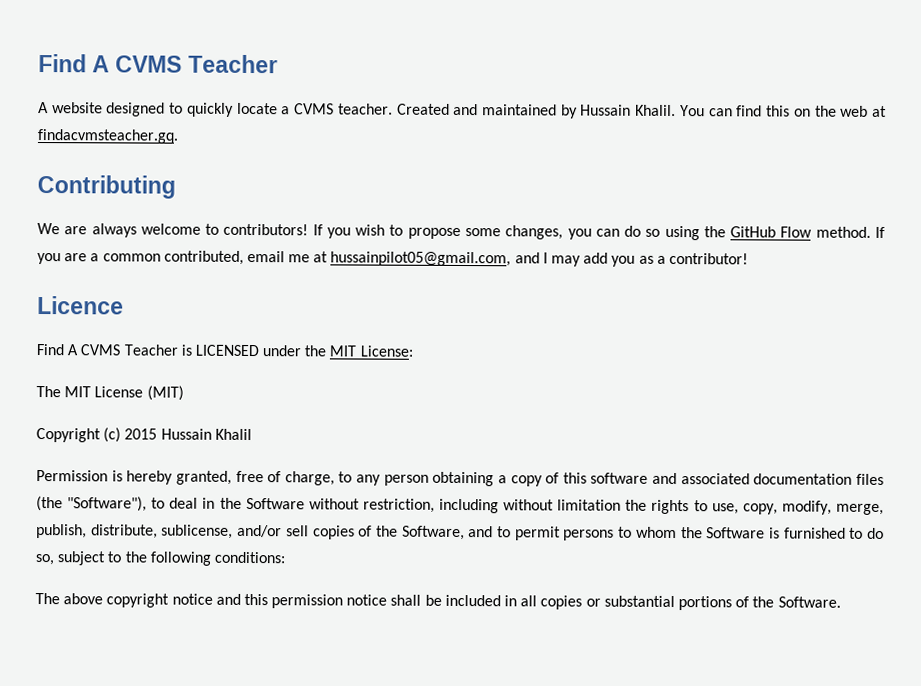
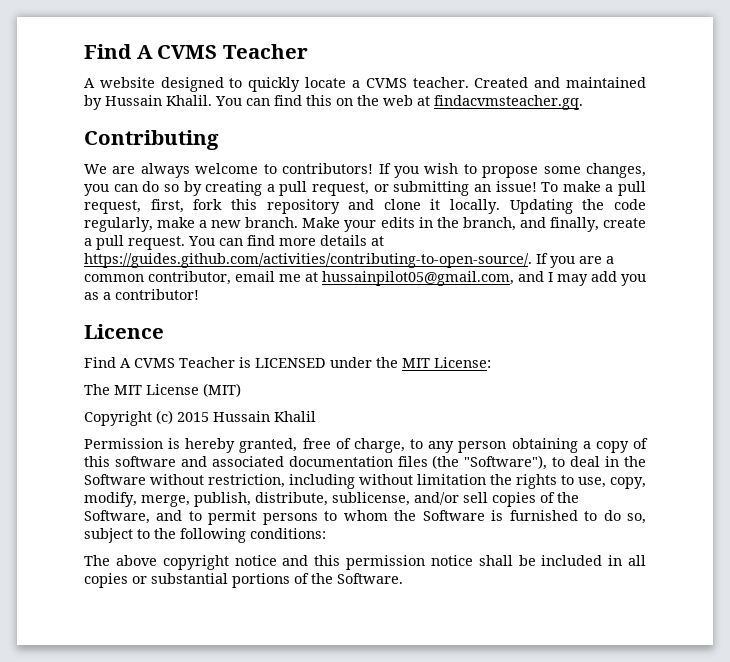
- If you wish to propose some changes, you can do so using the GitHub Flow method. If you are a common contributed, email me at hussainpilot05@gmail.com, and I may add you as a contributor!
+ If you wish to propose some changes, you can do so by creating a pull request, or submitting an issue! To make a pull request, first, fork this repository and clone it locally. Updating the code regularly, make a new branch. Make your edits in the branch, and finally, create a pull request. You can find more details at https://guides.github.com/activities/contributing-to-open-source/. If you are a common contributor, email me at hussainpilot05@gmail.com, and I may add you as a contributor!

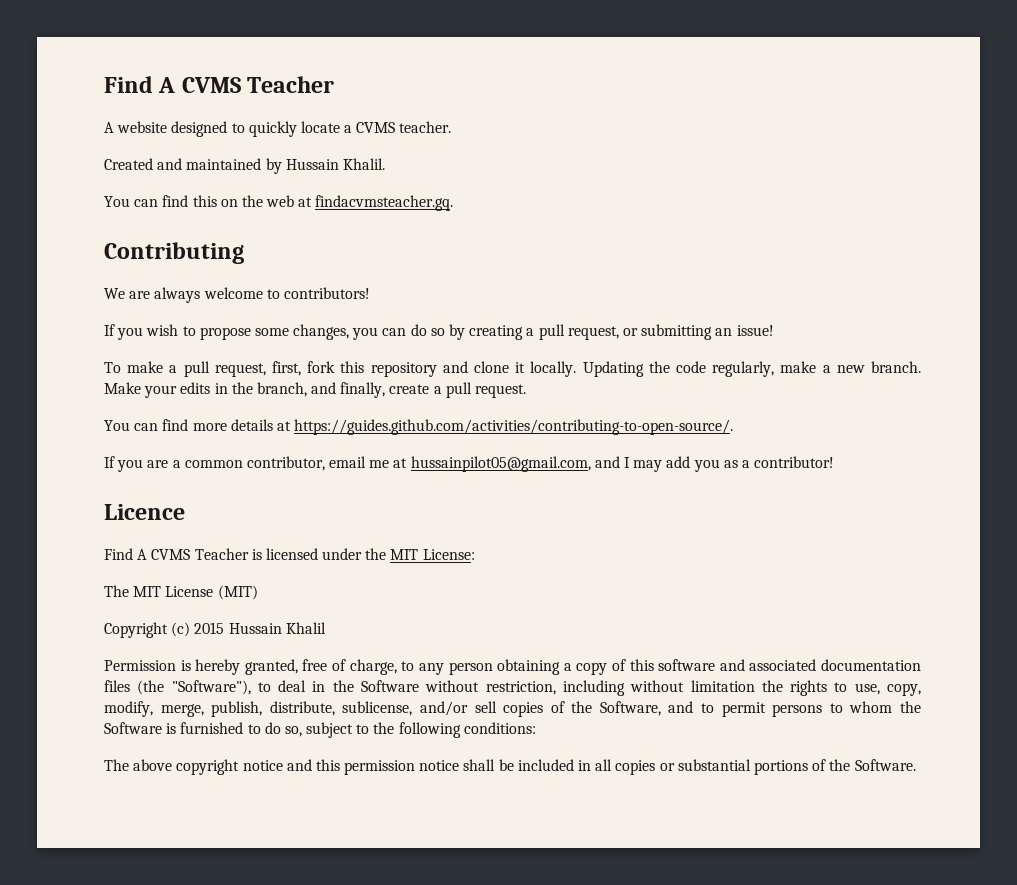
- A website designed to quickly locate a CVMS teacher. Created and maintained by Hussain Khalil. You can find this on the web at findacvmsteacher.gq.
+ A website designed to quickly locate a CVMS teacher.
+ Created and maintained by Hussain Khalil.
+ You can find this on the web at findacvmsteacher.gq.
- We are always welcome to contributors! If you wish to propose some changes, you can do so by creating a pull request, or submitting an issue! To make a pull request, first, fork this repository and clone it locally.
+ We are always welcome to contributors!
+ If you wish to propose some changes, you can do so by creating a pull request, or submitting an issue!
+ To make a pull request, first, fork this repository and clone it locally.
- Make your edits in the branch, and finally, create a pull request. You can find more details at https://guides.github.com/activities/contributing-to-open-source/. If you are a common contributor, email me at hussainpilot05@gmail.com, and I may add you as a contributor!
+ Make your edits in the branch, and finally, create a pull request.
+ You can find more details at https://guides.github.com/activities/contributing-to-open-source/.
+ If you are a common contributor, email me at hussainpilot05@gmail.com, and I may add you as a contributor!
- Find A CVMS Teacher is LICENSED under the MIT License:
+ Find A CVMS Teacher is licensed under the MIT License:

